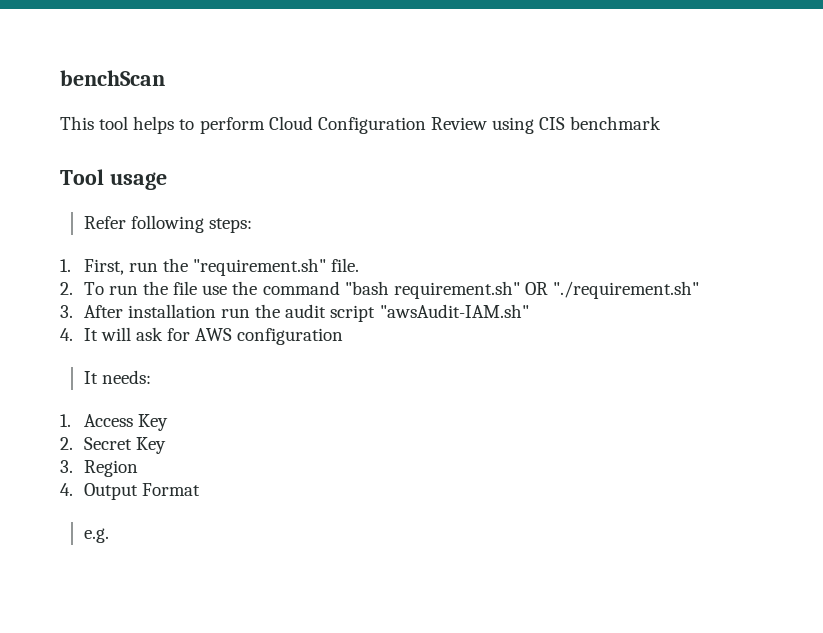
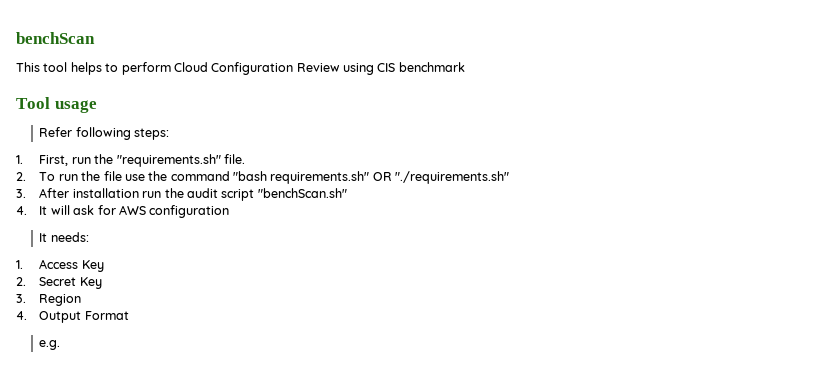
- 1. First, run the "requirement.sh" file.
+ 1. First, run the "requirements.sh" file.
- 2. To run the file use the command "bash requirement.sh" OR "./requirement.sh"
+ 2. To run the file use the command "bash requirements.sh" OR "./requirements.sh"
- 3. After installation run the audit script "awsAudit-IAM.sh"
+ 3. After installation run the audit script "benchScan.sh"

